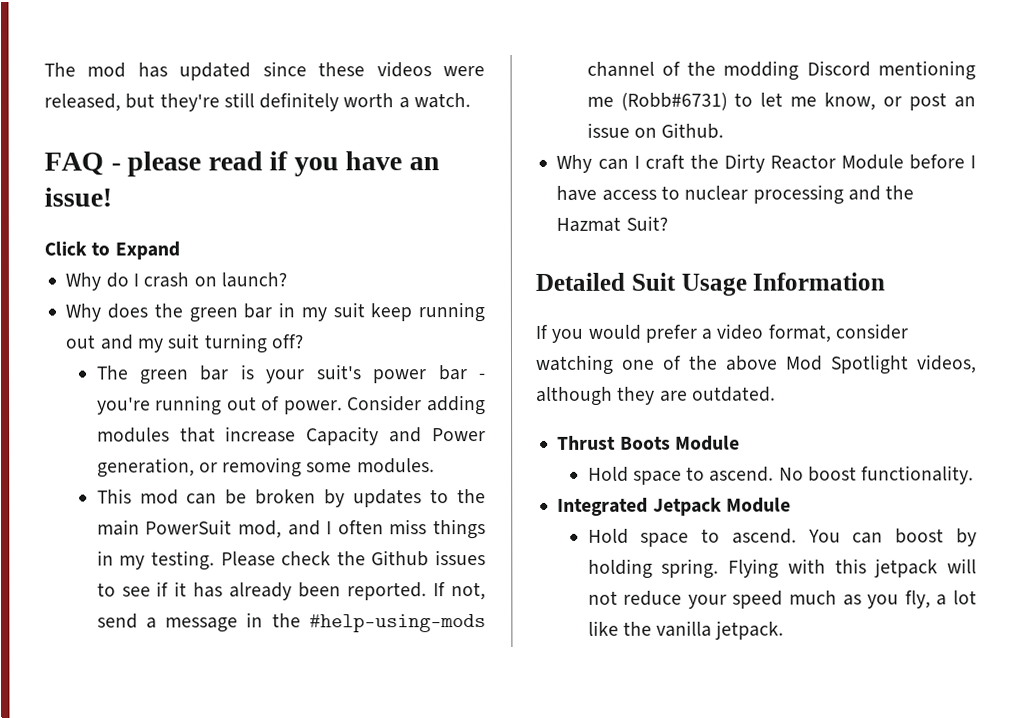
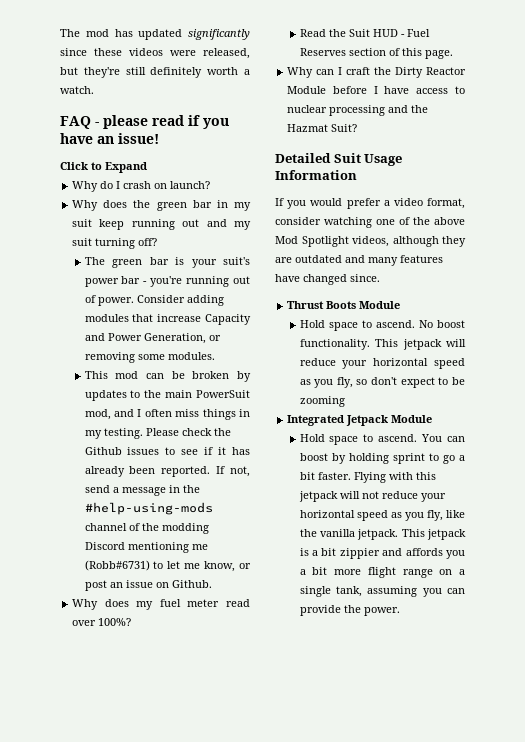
- The mod has updated since these videos were released, but they're still definitely worth a watch.
+ The mod has updated significantly since these videos were released, but they're still definitely worth a watch.
- Consider adding modules that increase Capacity and Power generation, or removing some modules.
+ Consider adding modules that increase Capacity and Power Generation, or removing some modules.
+ Why does my fuel meter read over 100%?
+ Read the Suit HUD - Fuel Reserves section of this page.
- If you would prefer a video format, consider watching one of the above Mod Spotlight videos, although they are outdated.
+ If you would prefer a video format, consider watching one of the above Mod Spotlight videos, although they are outdated and many features have changed since.
+ This jetpack will reduce your horizontal speed as you fly, so don't expect to be zooming
- You can boost by holding spring.
+ You can boost by holding sprint to go a bit faster.
- Flying with this jetpack will not reduce your speed much as you fly, a lot like the vanilla jetpack.
+ Flying with this jetpack will not reduce your horizontal speed as you fly, like the vanilla jetpack.
+ This jetpack is a bit zippier and affords you a bit more flight range on a single tank, assuming you can provide the power.

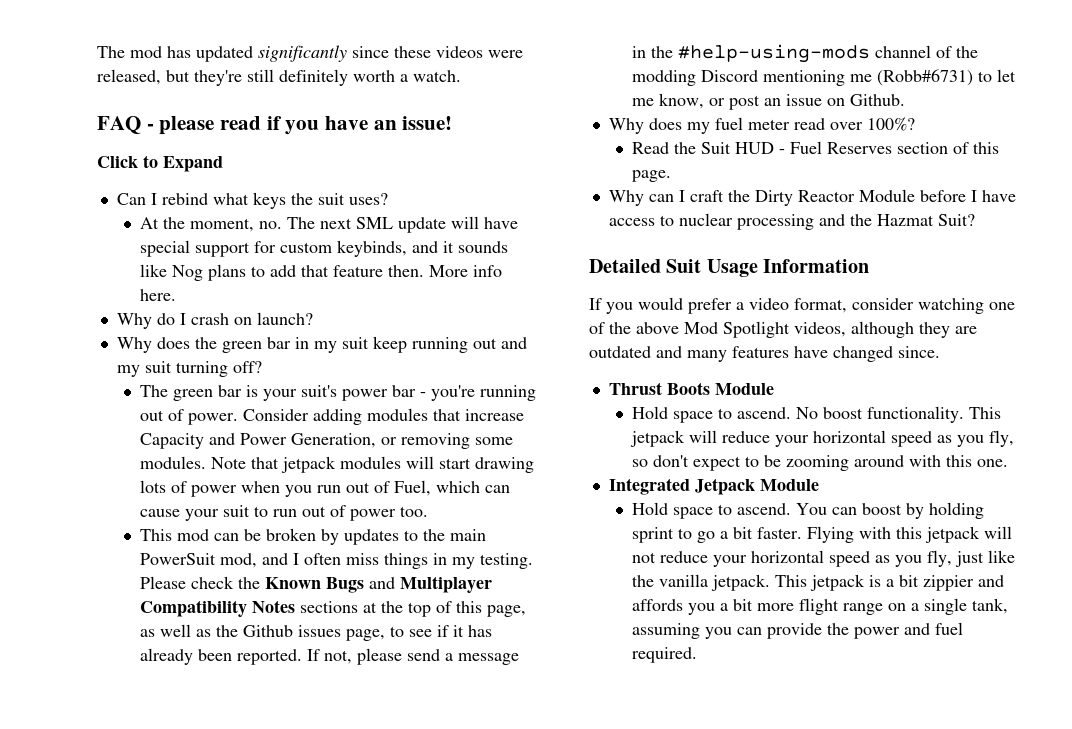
+ Can I rebind what keys the suit uses?
+ At the moment, no. The next SML update will have special support for custom keybinds, and it sounds like Nog plans to add that feature then. More info here.
+ Note that jetpack modules will start drawing lots of power when you run out of Fuel, which can cause your suit to run out of power too.
- Please check the Github issues to see if it has already been reported.
+ Please check the Known Bugs and Multiplayer Compatibility Notes sections at the top of this page, as well as the Github issues page, to see if it has already been reported.
- If not, send a message in the #help-using-mods channel of the modding Discord mentioning me (Robb#6731) to let me know, or post an issue on Github.
+ If not, please send a message in the #help-using-mods channel of the modding Discord mentioning me (Robb#6731) to let me know, or post an issue on Github.
- This jetpack will reduce your horizontal speed as you fly, so don't expect to be zooming
+ This jetpack will reduce your horizontal speed as you fly, so don't expect to be zooming around with this one.
- Flying with this jetpack will not reduce your horizontal speed as you fly, like the vanilla jetpack.
+ Flying with this jetpack will not reduce your horizontal speed as you fly, just like the vanilla jetpack.
- This jetpack is a bit zippier and affords you a bit more flight range on a single tank, assuming you can provide the power.
+ This jetpack is a bit zippier and affords you a bit more flight range on a single tank, assuming you can provide the power and fuel required.

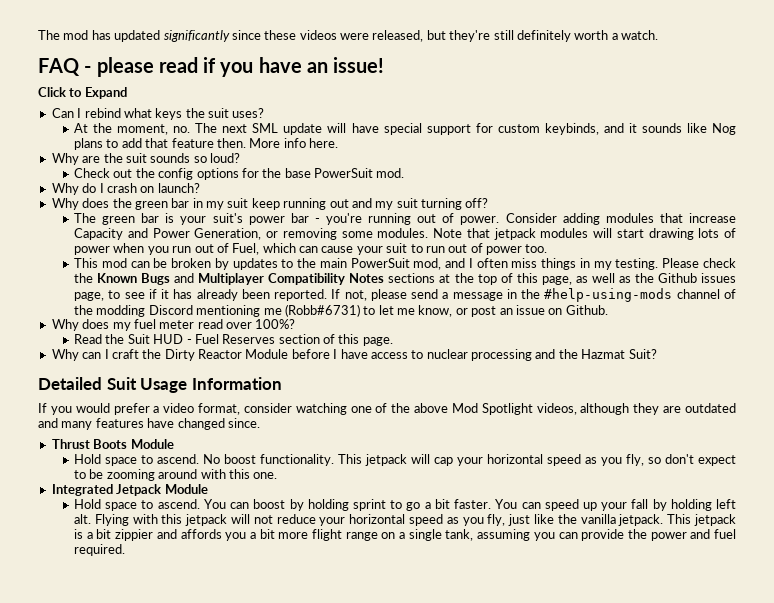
+ Why are the suit sounds so loud?
+ Check out the config options for the base PowerSuit mod.
- This jetpack will reduce your horizontal speed as you fly, so don't expect to be zooming around with this one.
+ This jetpack will cap your horizontal speed as you fly, so don't expect to be zooming around with this one.
+ You can speed up your fall by holding left alt.

